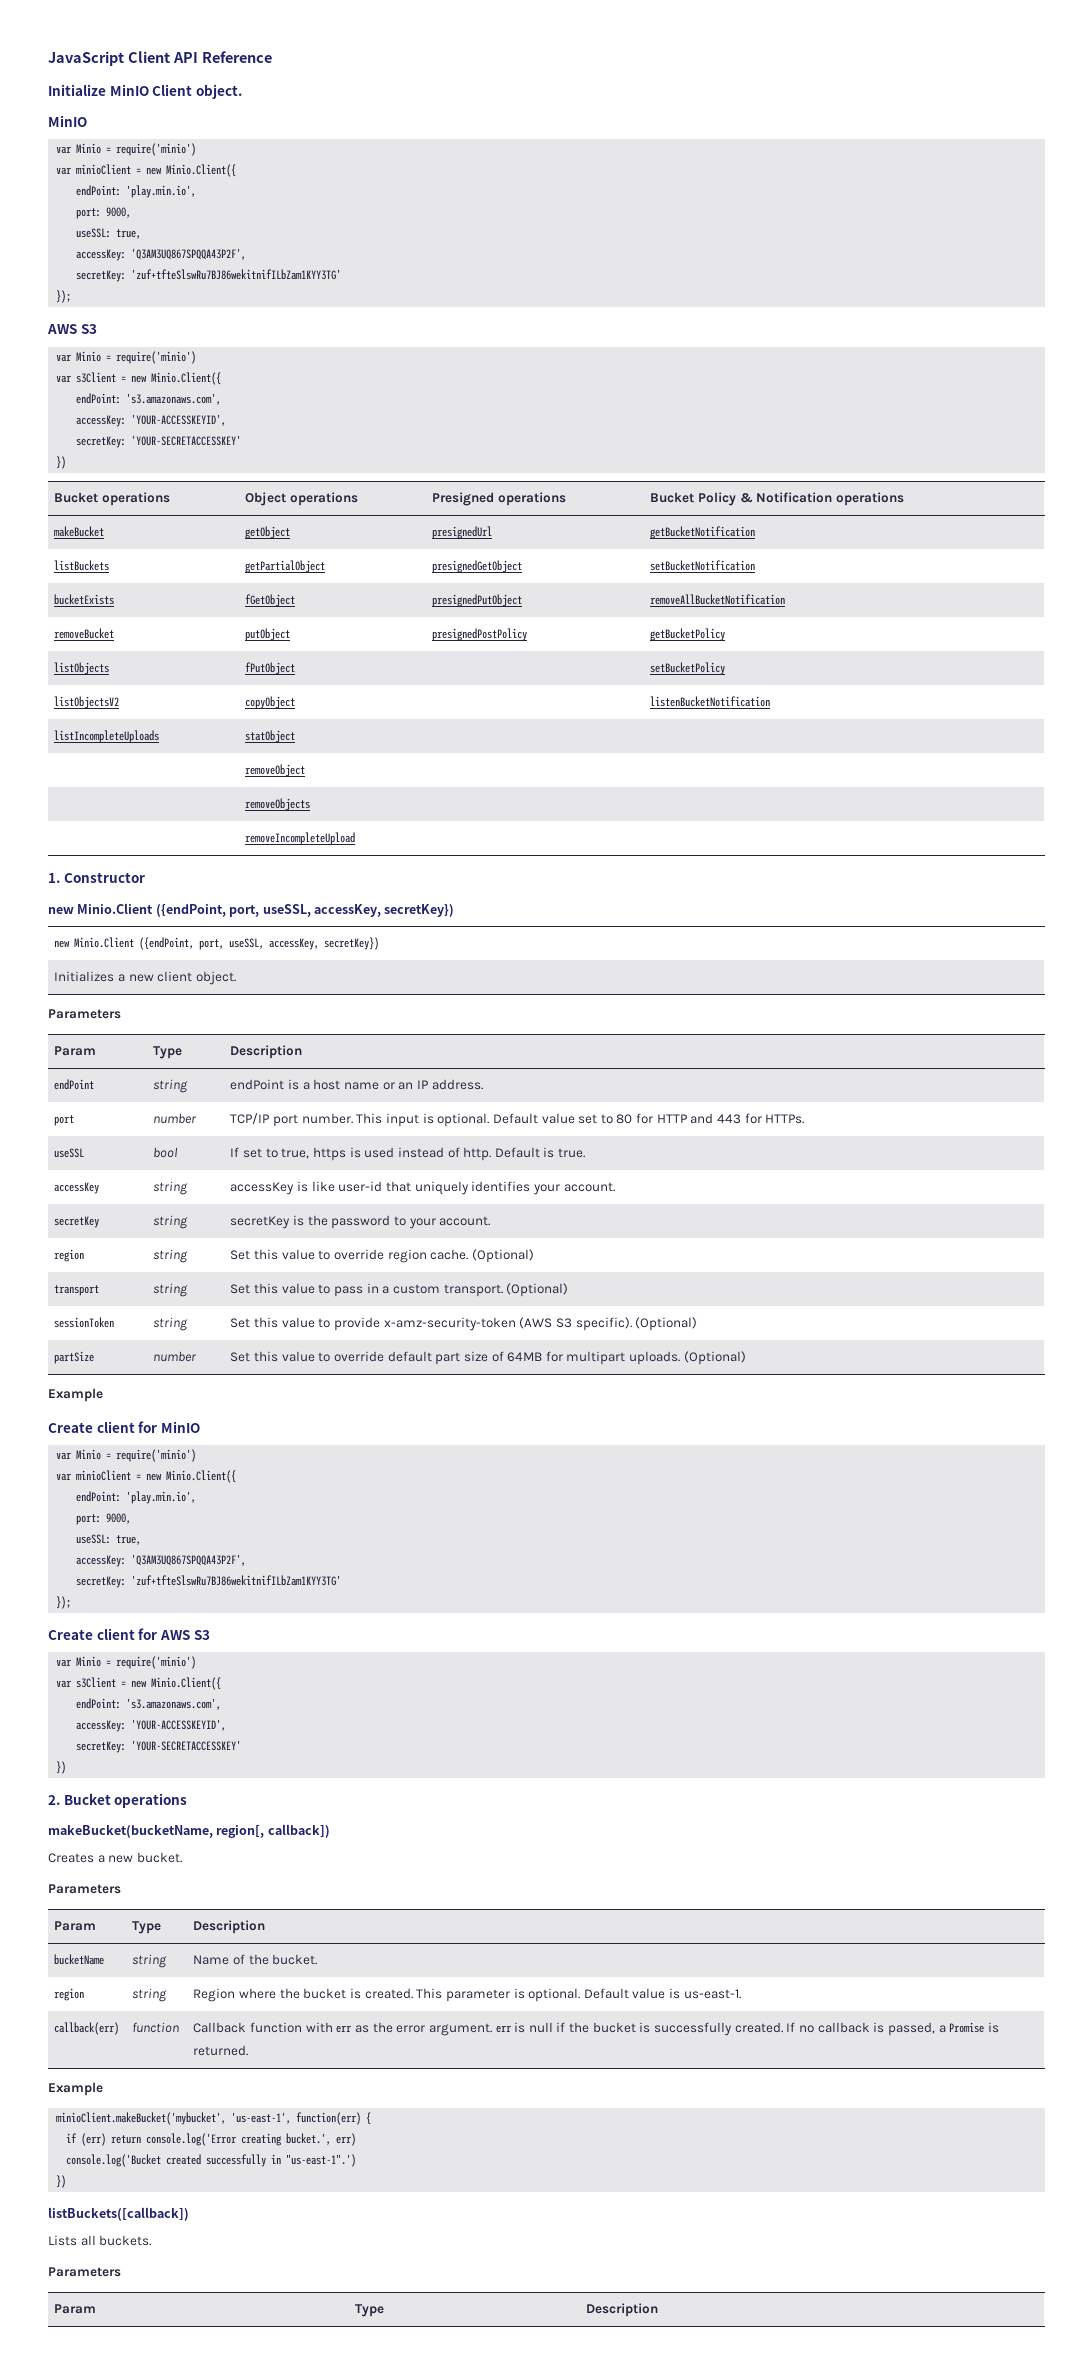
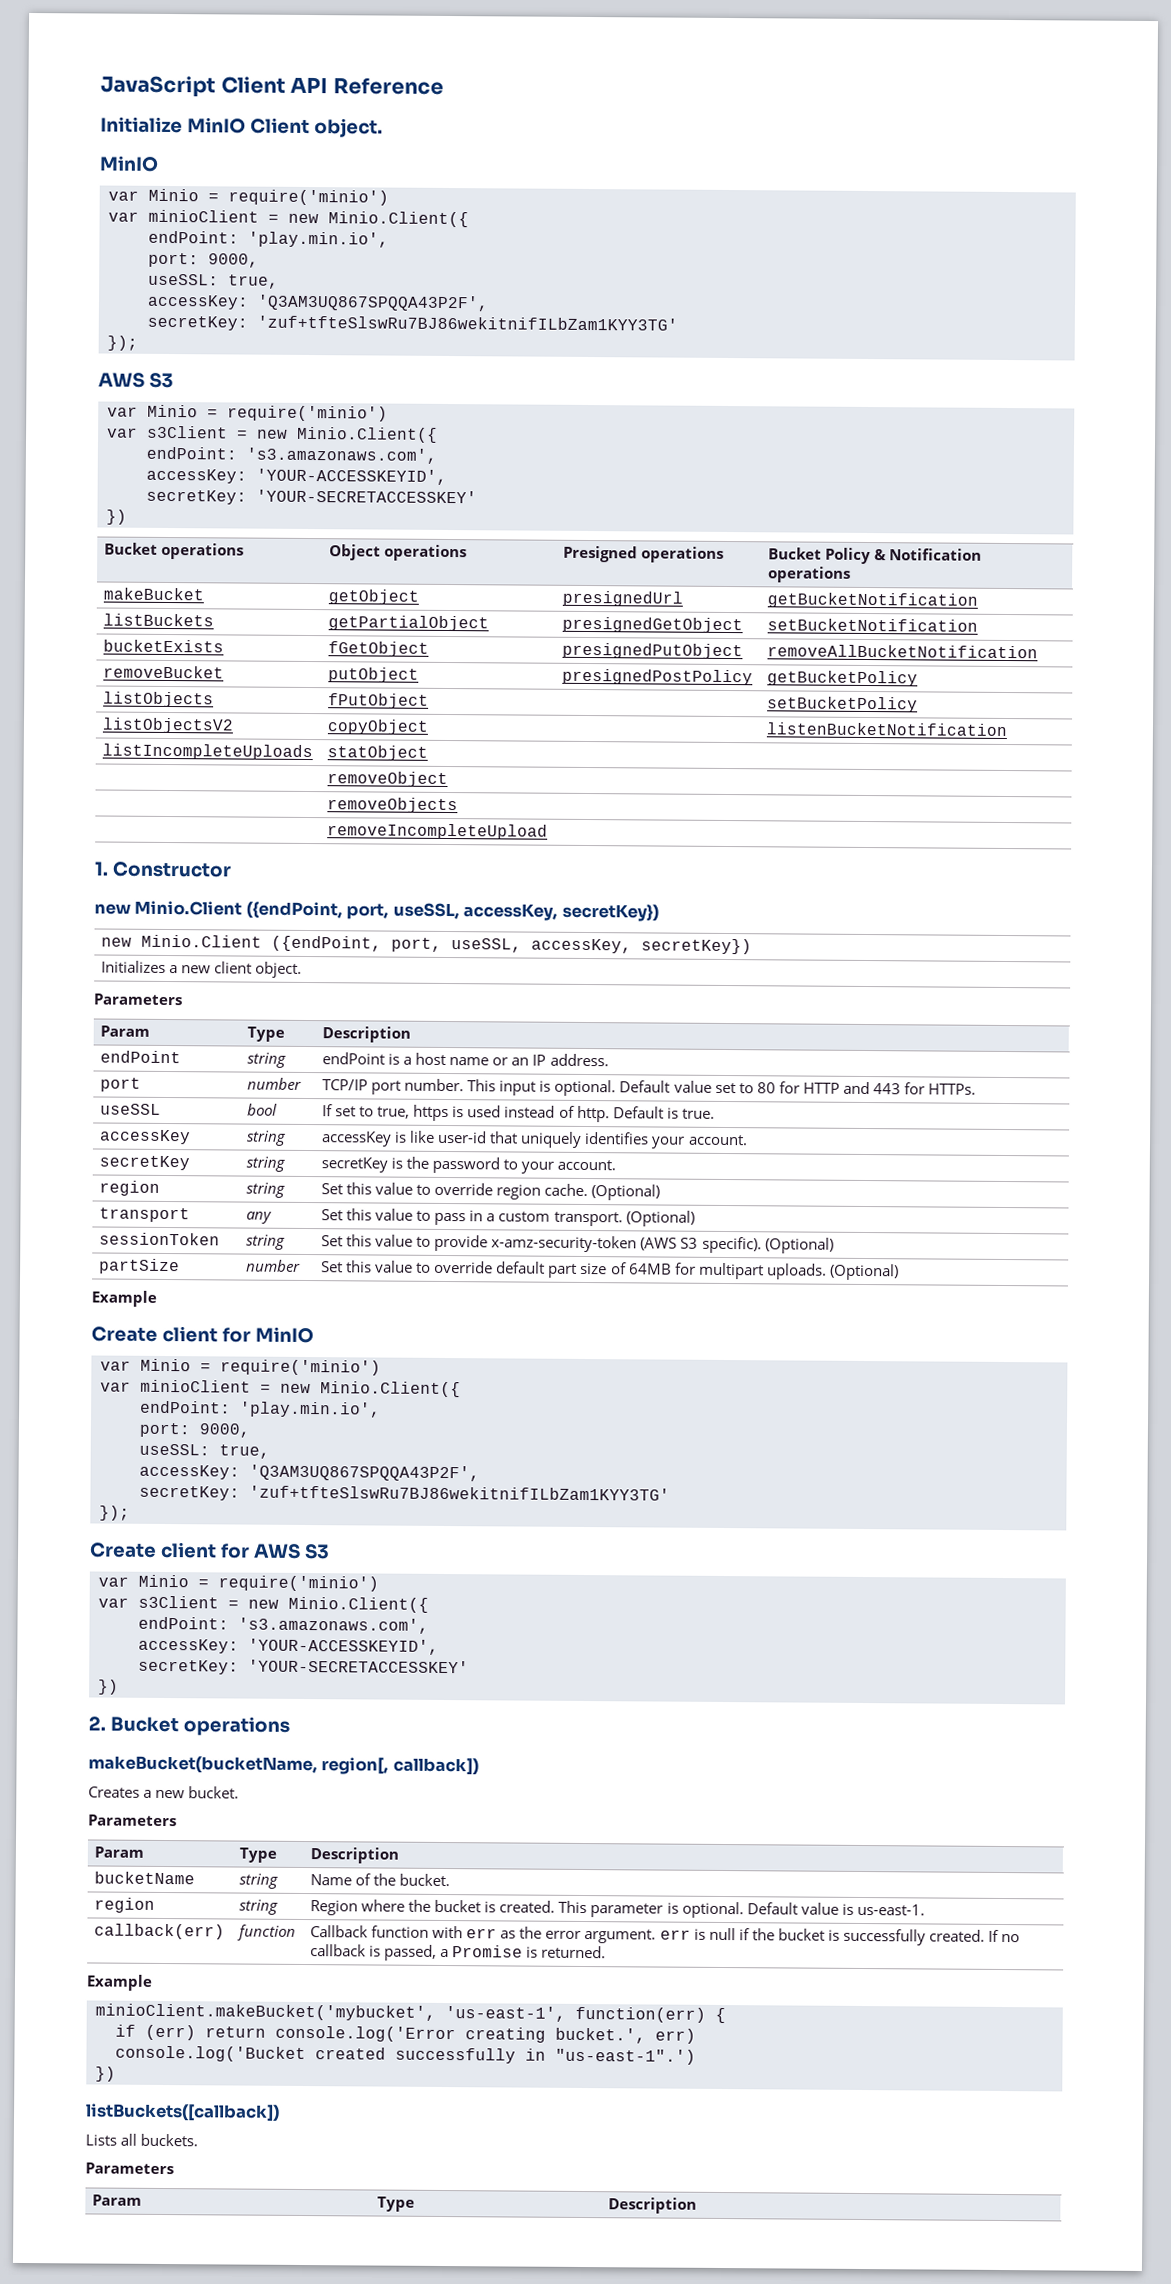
- transport | string | Set this value to pass in a custom transport. (Optional)
+ transport | any | Set this value to pass in a custom transport. (Optional)

